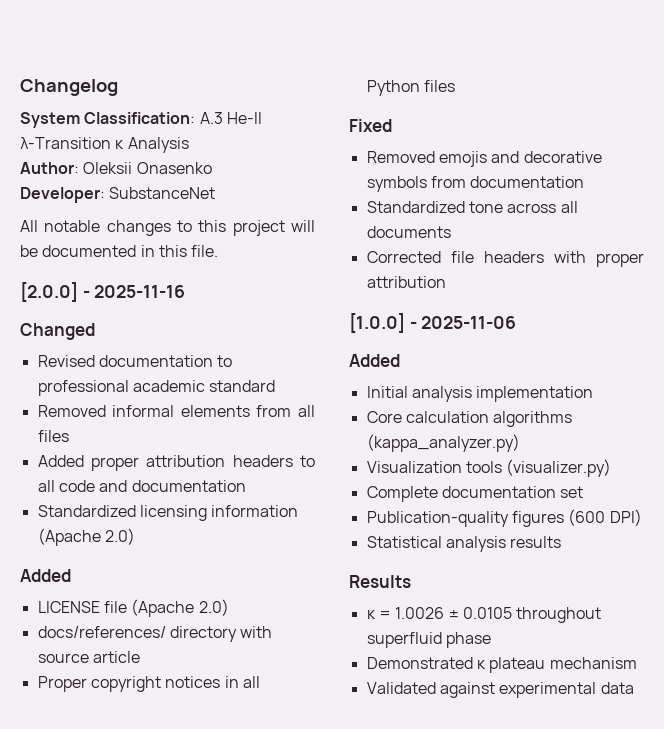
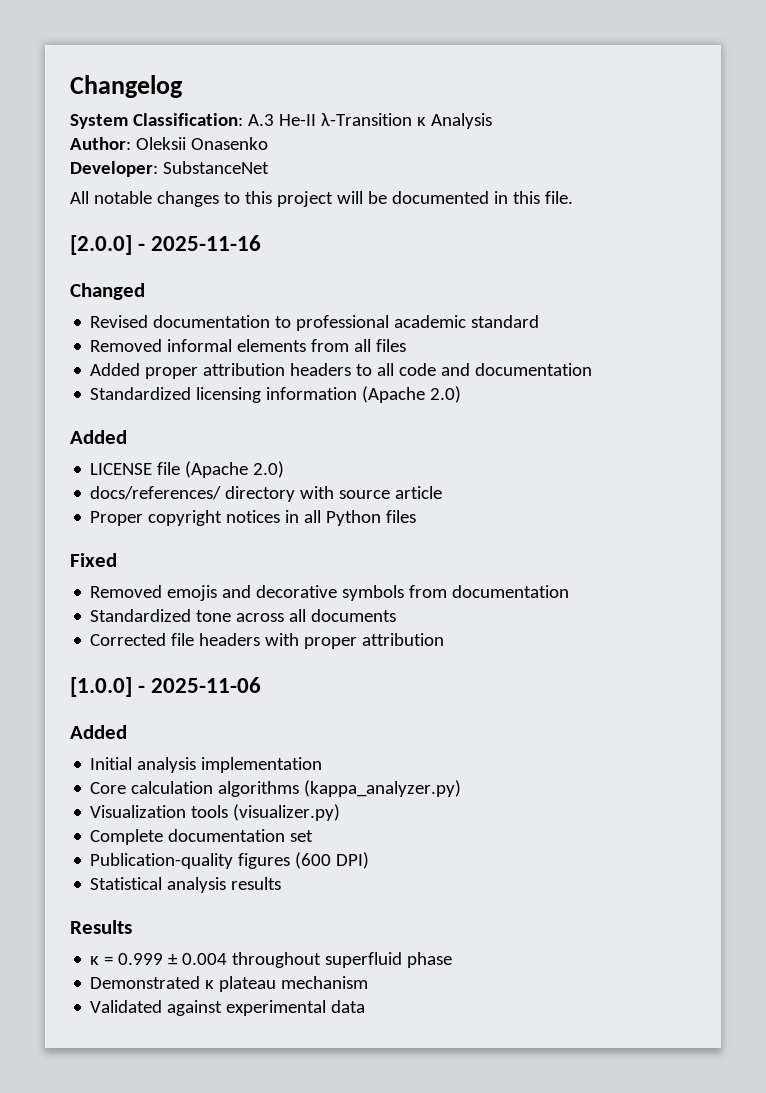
- κ = 1.0026 ± 0.0105 throughout superfluid phase
+ κ = 0.999 ± 0.004 throughout superfluid phase

